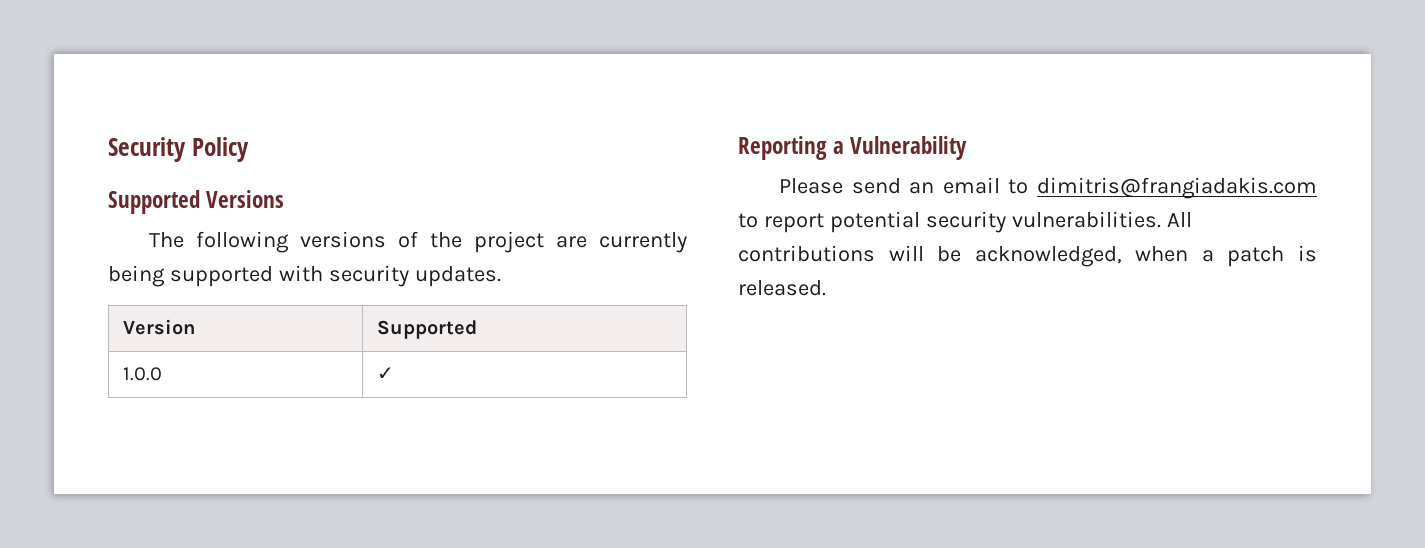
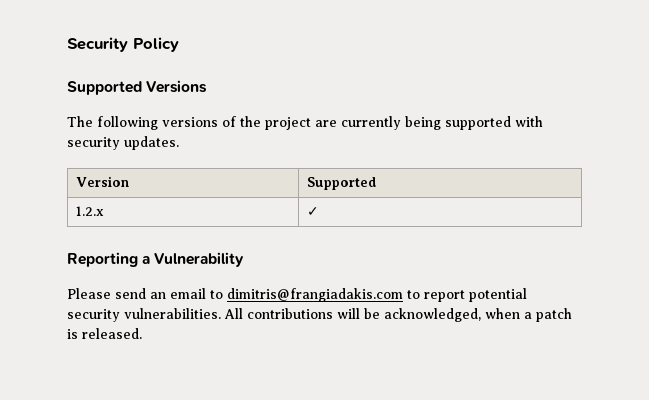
- 1.0.0 | ✓
+ 1.2.x | ✓

